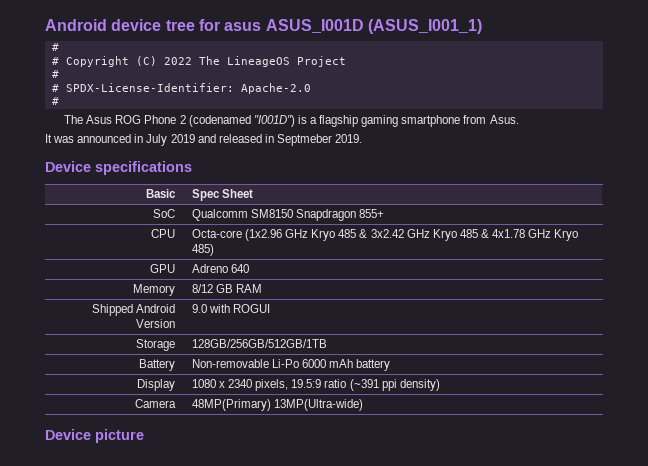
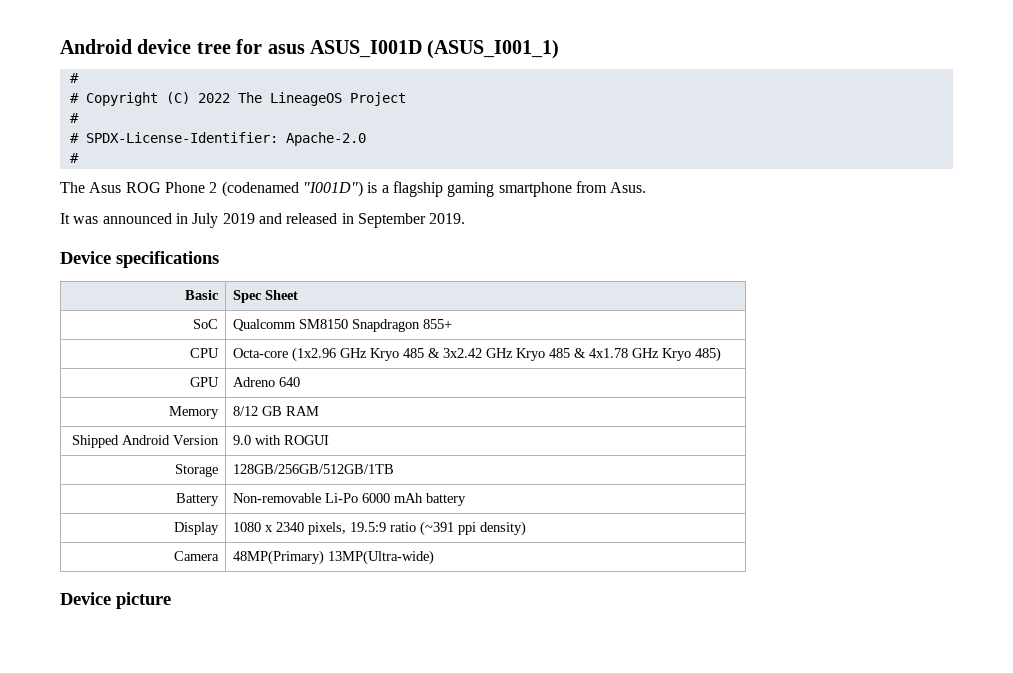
- It was announced in July 2019 and released in Septmeber 2019.
+ It was announced in July 2019 and released in September 2019.

